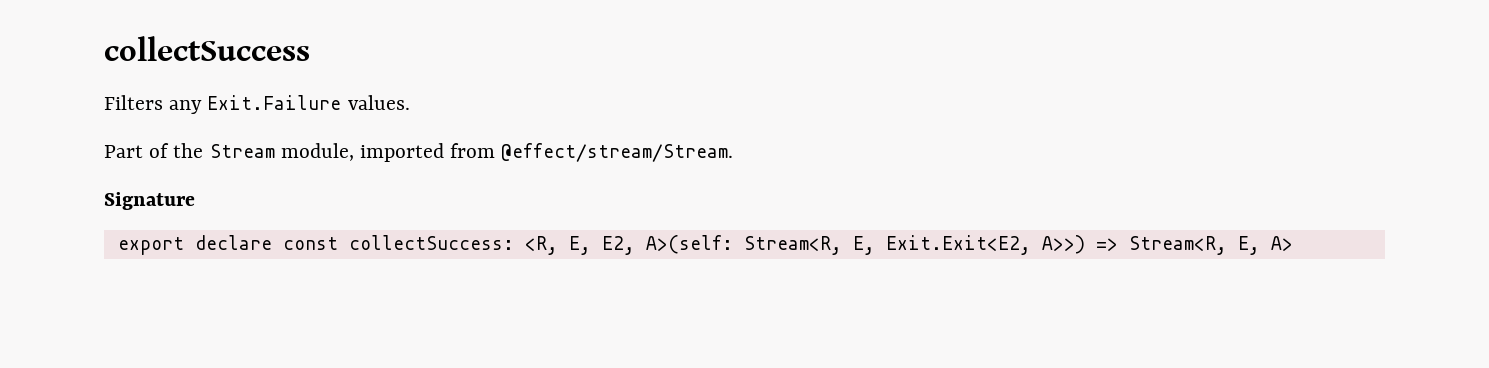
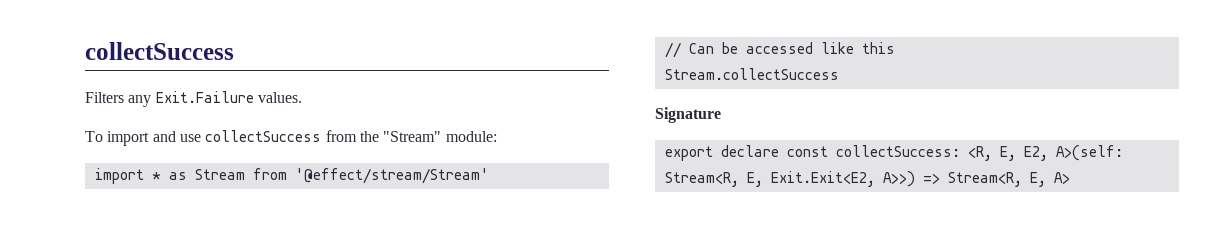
- Part of the Stream module, imported from @effect/stream/Stream.
+ To import and use collectSuccess from the "Stream" module:
+ import * as Stream from '@effect/stream/Stream'
+ // Can be accessed like this
+ Stream.collectSuccess

